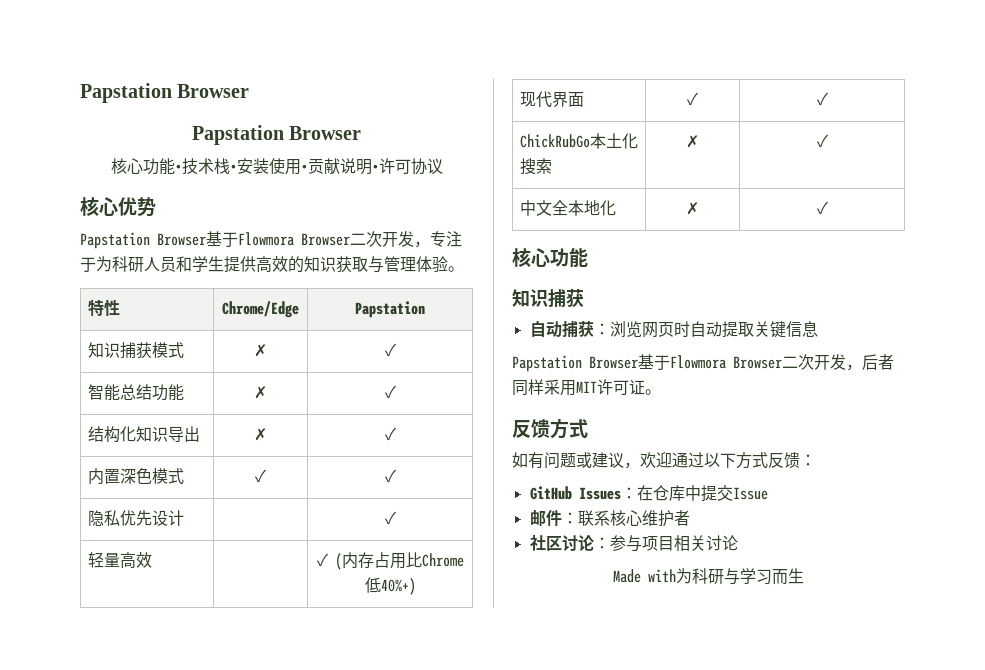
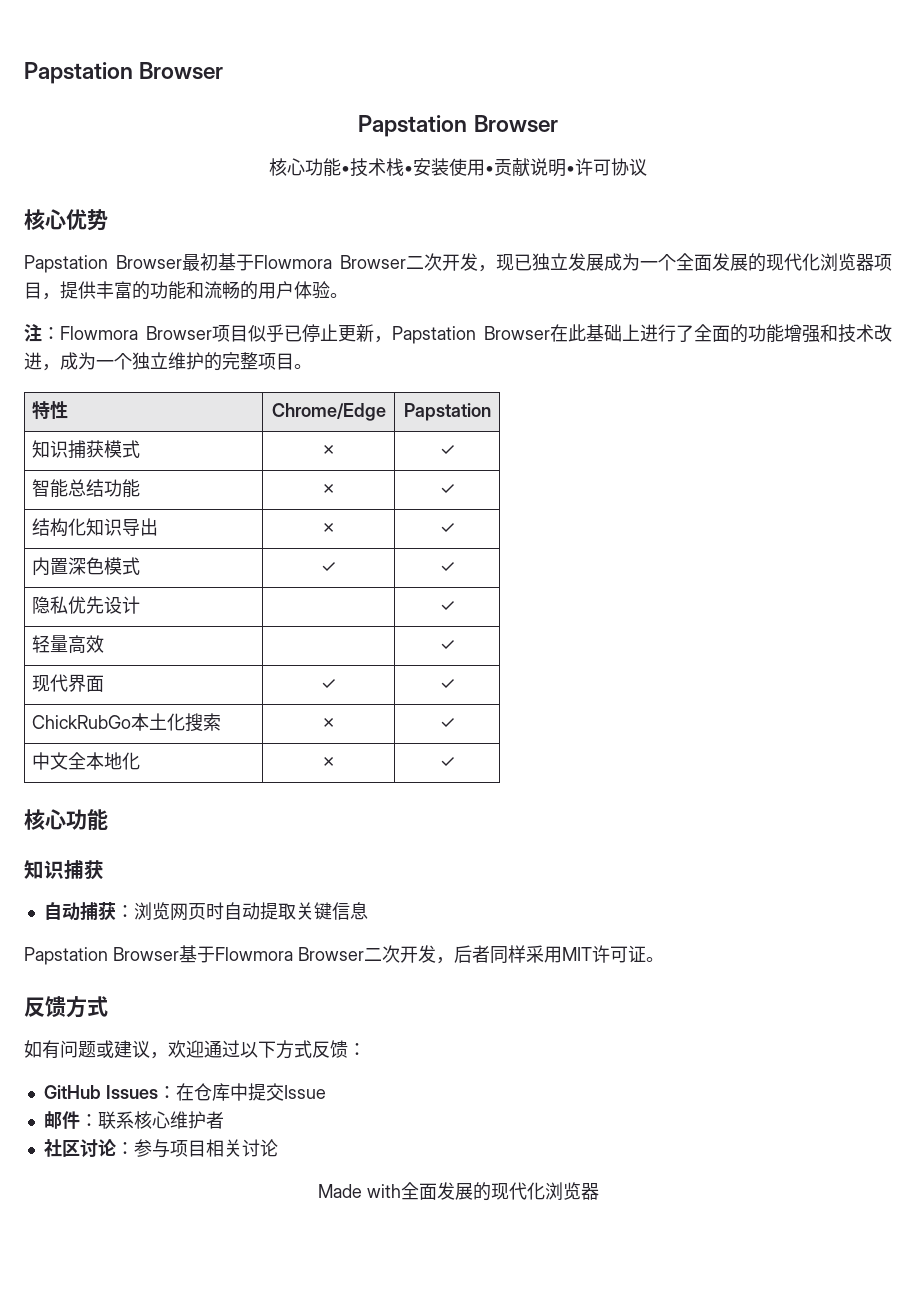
- Papstation Browser基于Flowmora Browser二次开发，专注于为科研人员和学生提供高效的知识获取与管理体验。
+ Papstation Browser最初基于Flowmora Browser二次开发，现已独立发展成为一个全面发展的现代化浏览器项目，提供丰富的功能和流畅的用户体验。
+ 注：Flowmora Browser项目似乎已停止更新，Papstation Browser在此基础上进行了全面的功能增强和技术改进，成为一个独立维护的完整项目。
- 轻量高效 | | ✓ (内存占用比Chrome低40%+)
+ 轻量高效 | | ✓
- Made with为科研与学习而生
+ Made with全面发展的现代化浏览器

